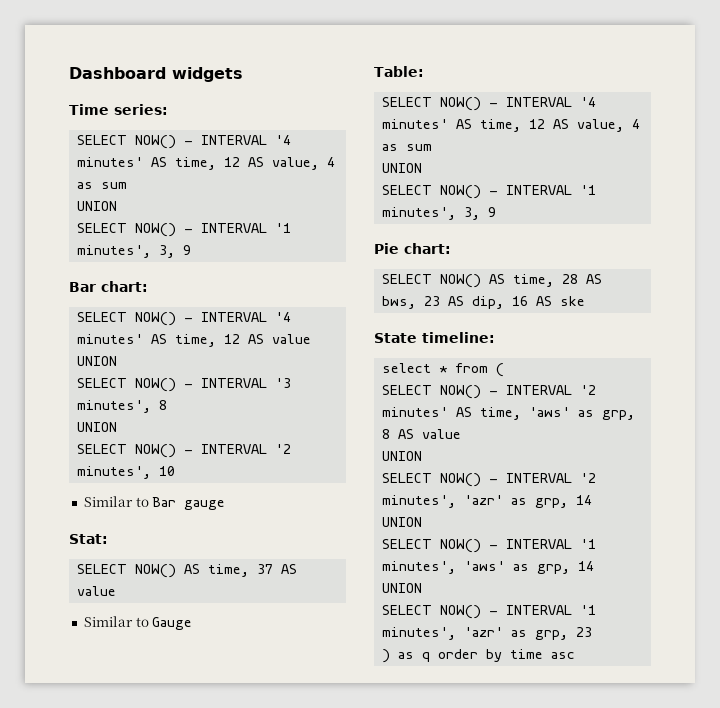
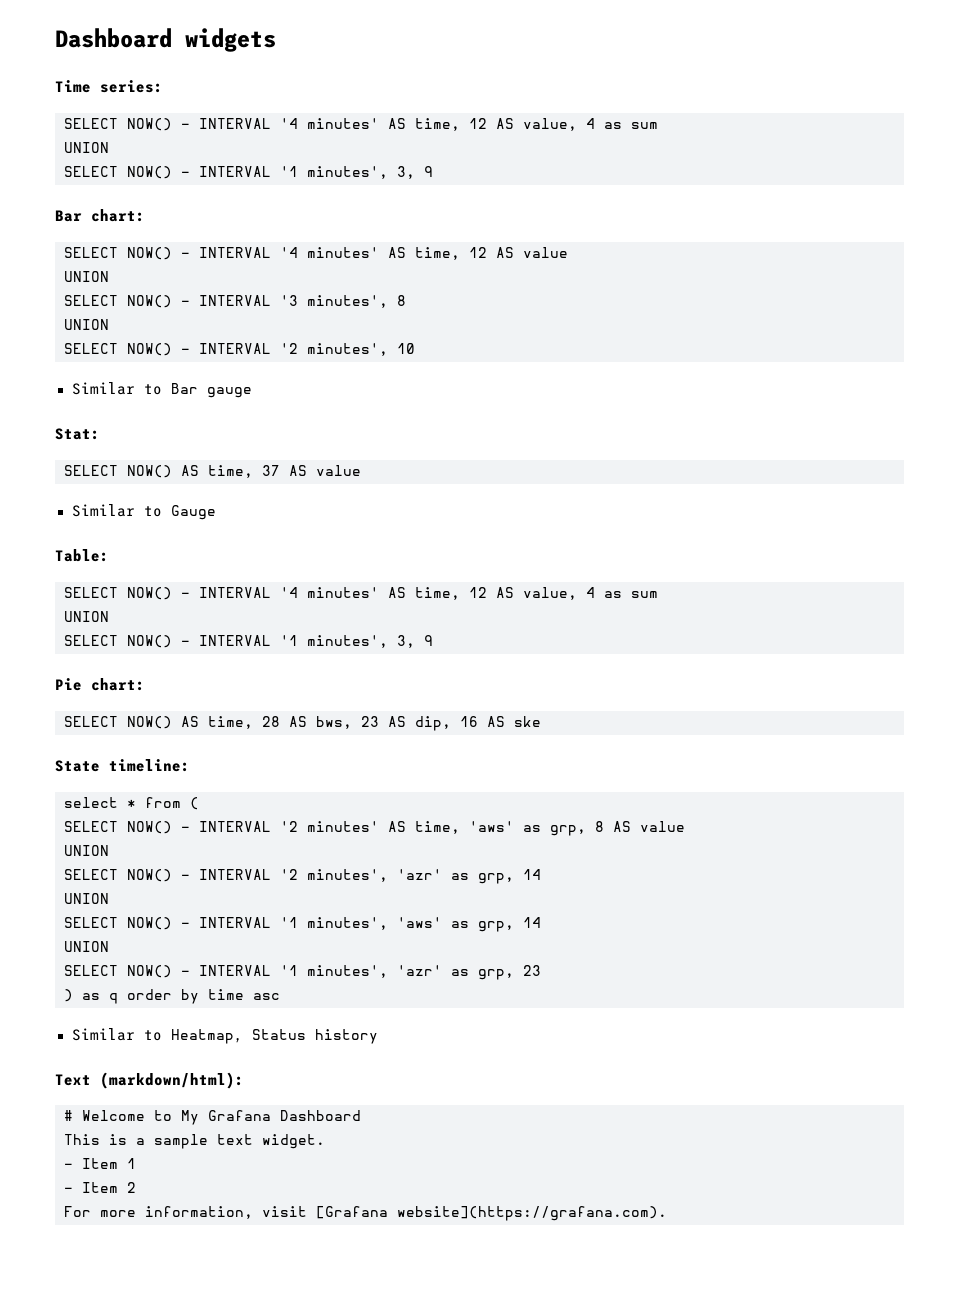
+ Similar to Heatmap, Status history
+ Text (markdown/html):
+ # Welcome to My Grafana Dashboard
+ This is a sample text widget.
+ - Item 1
+ - Item 2
+ For more information, visit [Grafana website](https://grafana.com).

